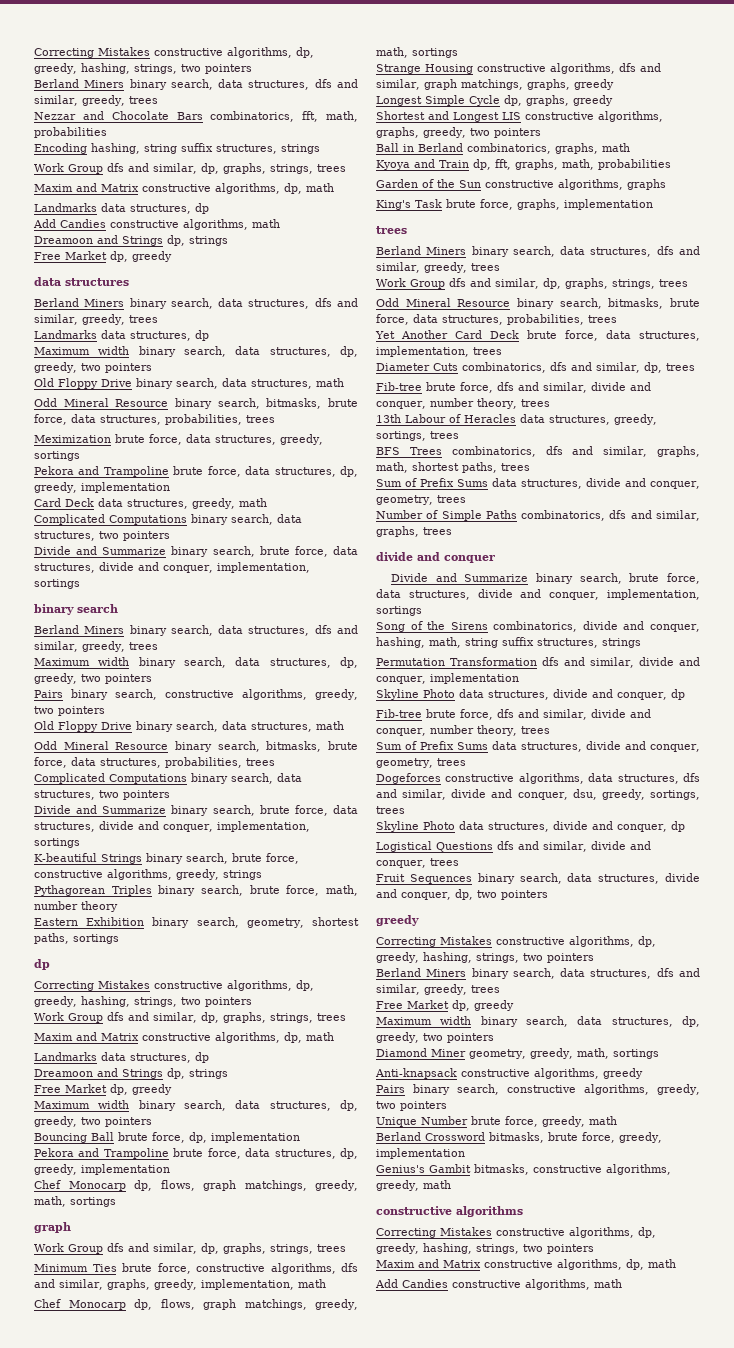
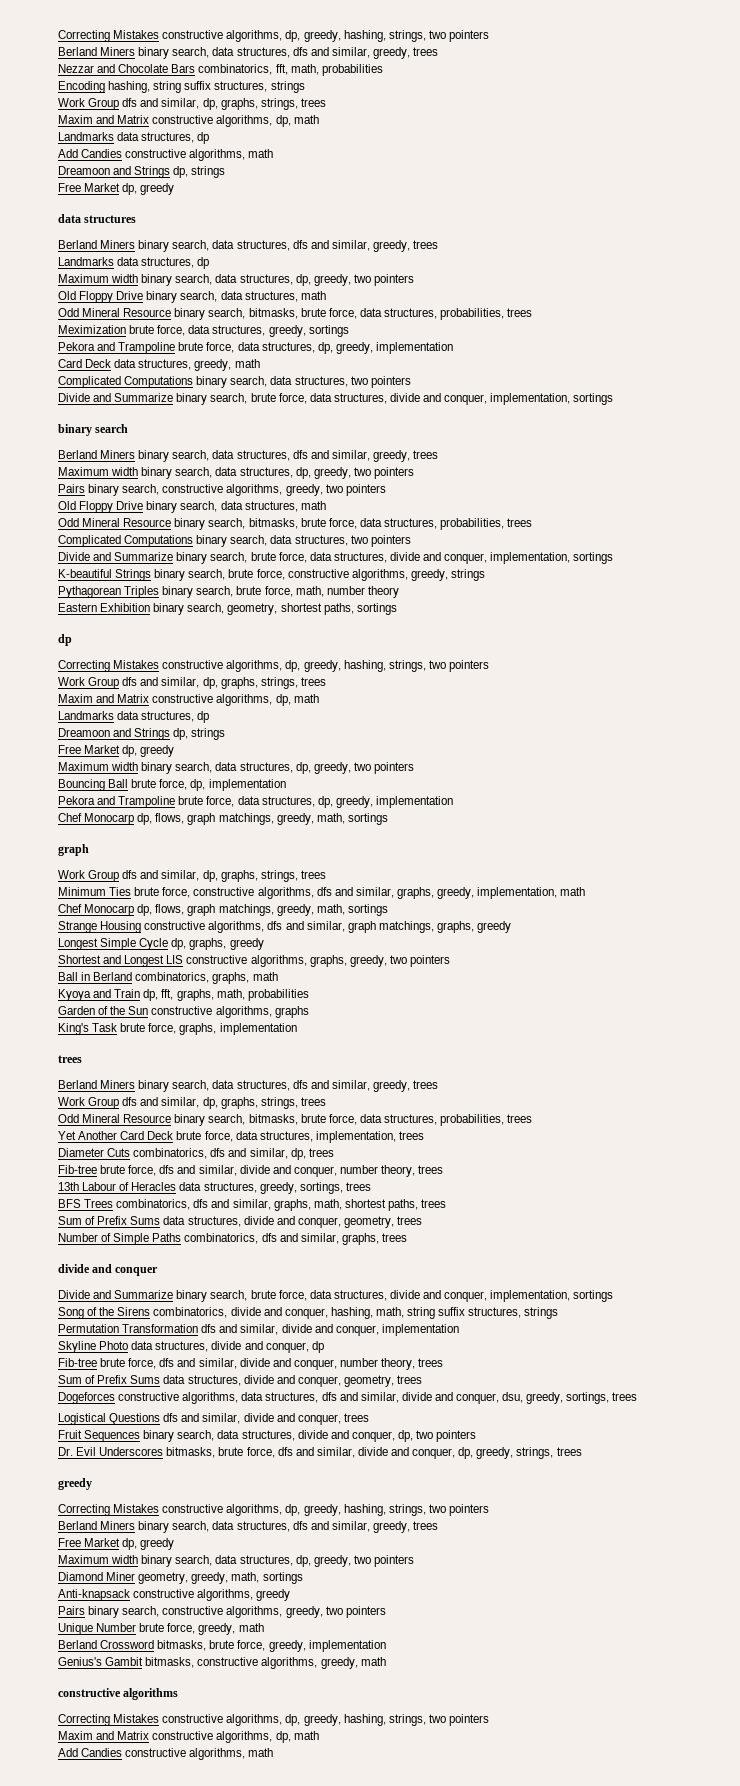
  Dogeforces constructive algorithms, data structures, dfs and similar, divide and conquer, dsu, greedy, sortings, trees
- Skyline Photo data structures, divide and conquer, dp
+ Dr. Evil Underscores bitmasks, brute force, dfs and similar, divide and conquer, dp, greedy, strings, trees

